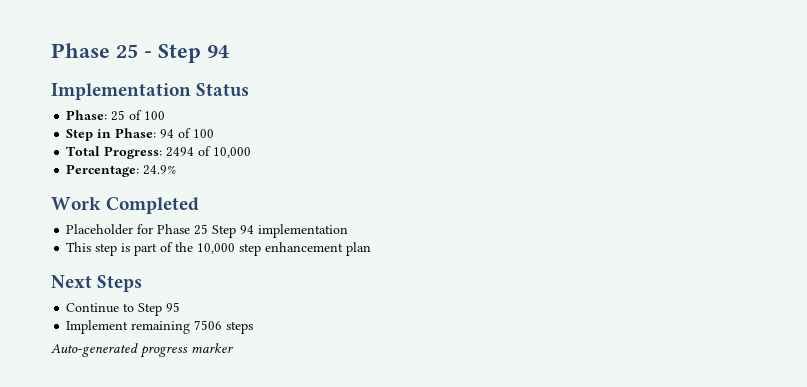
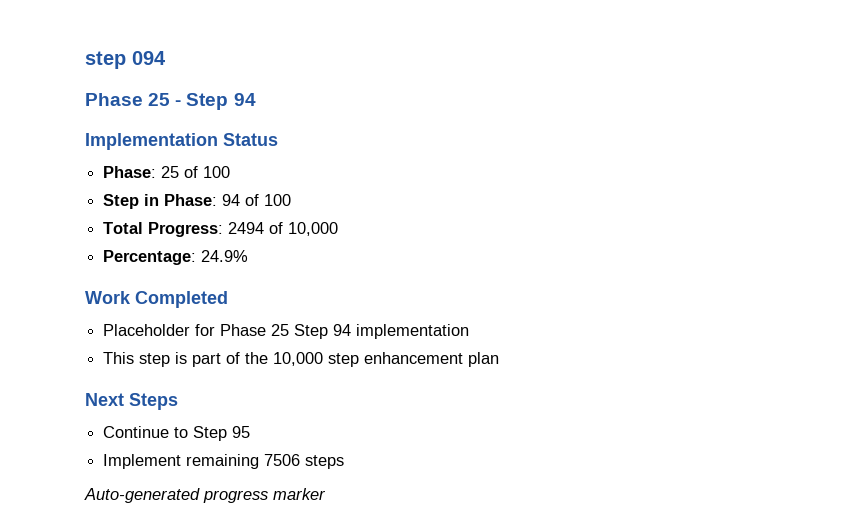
+ step 094

